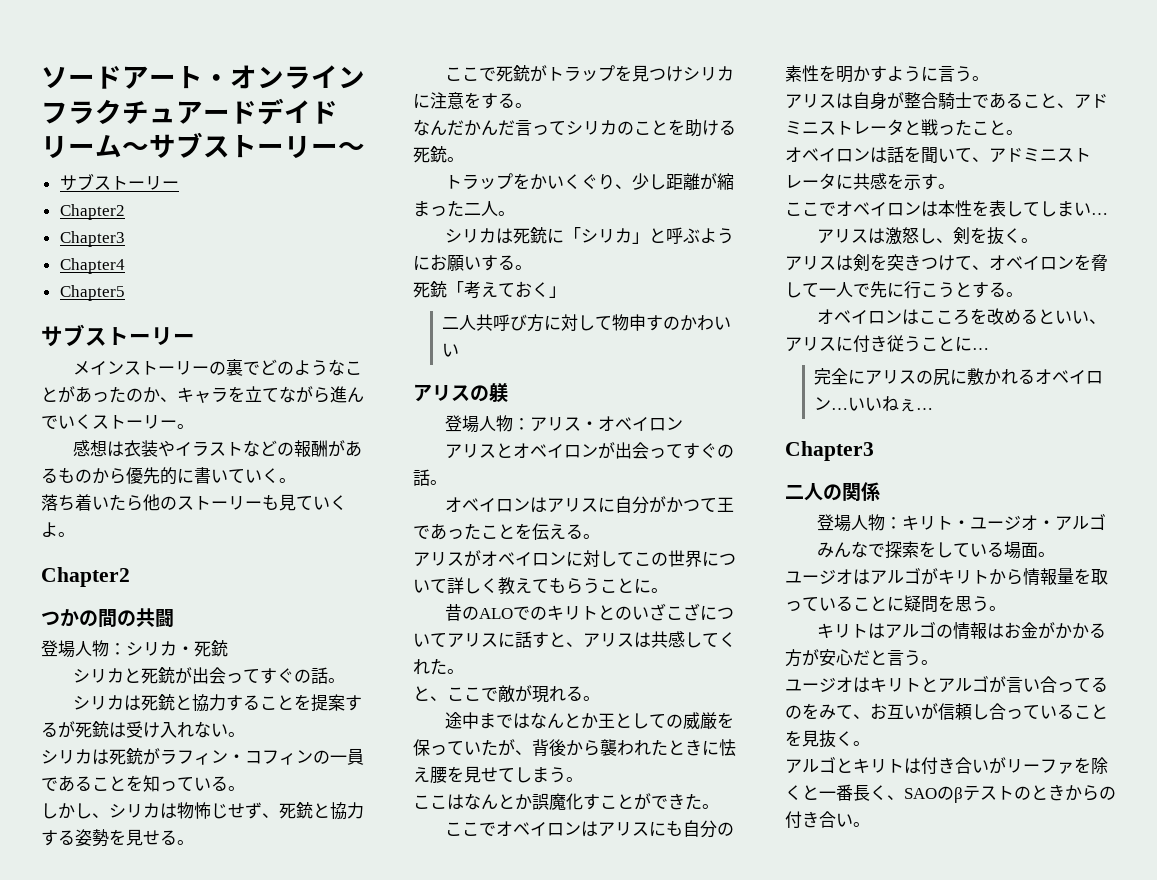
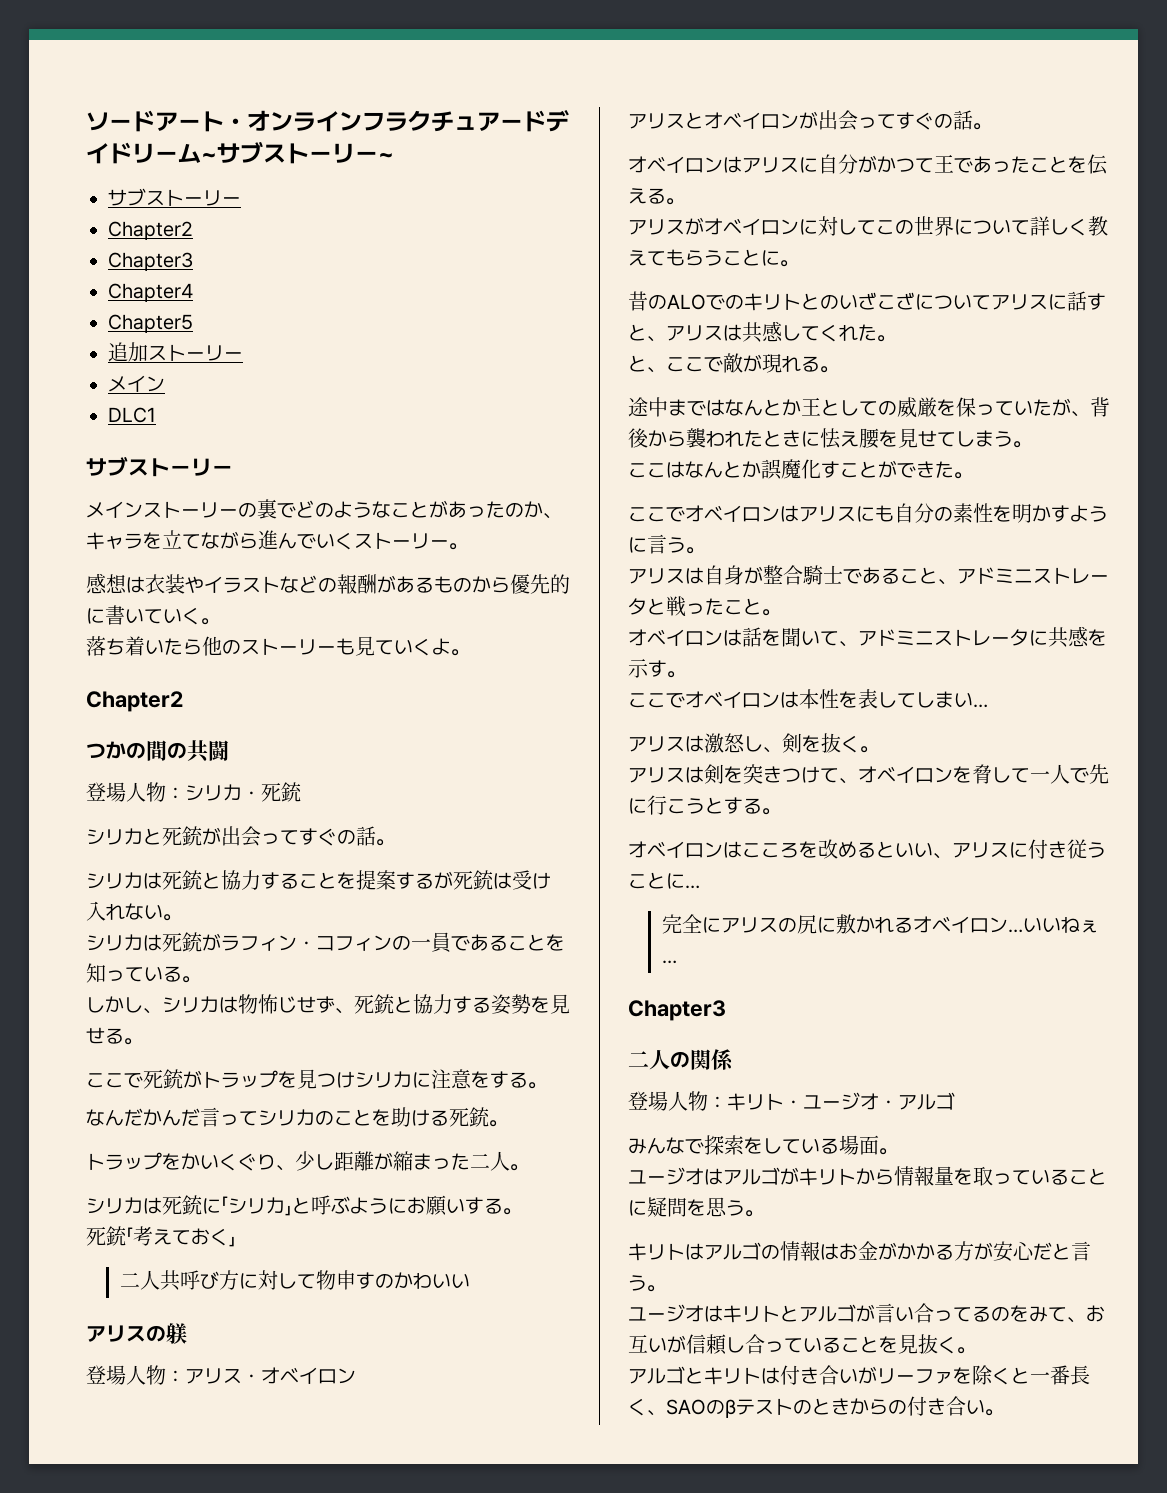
- ソードアート・オンラインフラクチュアードデイドリーム〜サブストーリー〜
+ ソードアート・オンラインフラクチュアードデイドリーム~サブストーリー~
+ 追加ストーリー
+ メイン
+ DLC1

